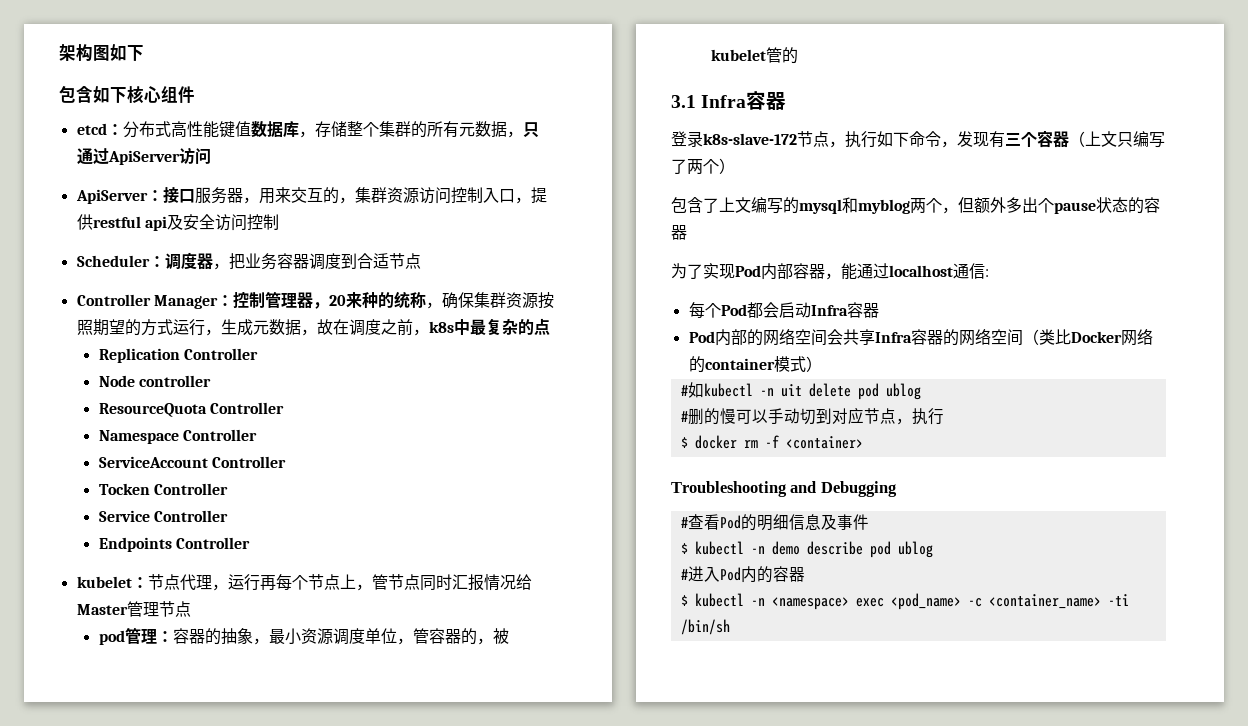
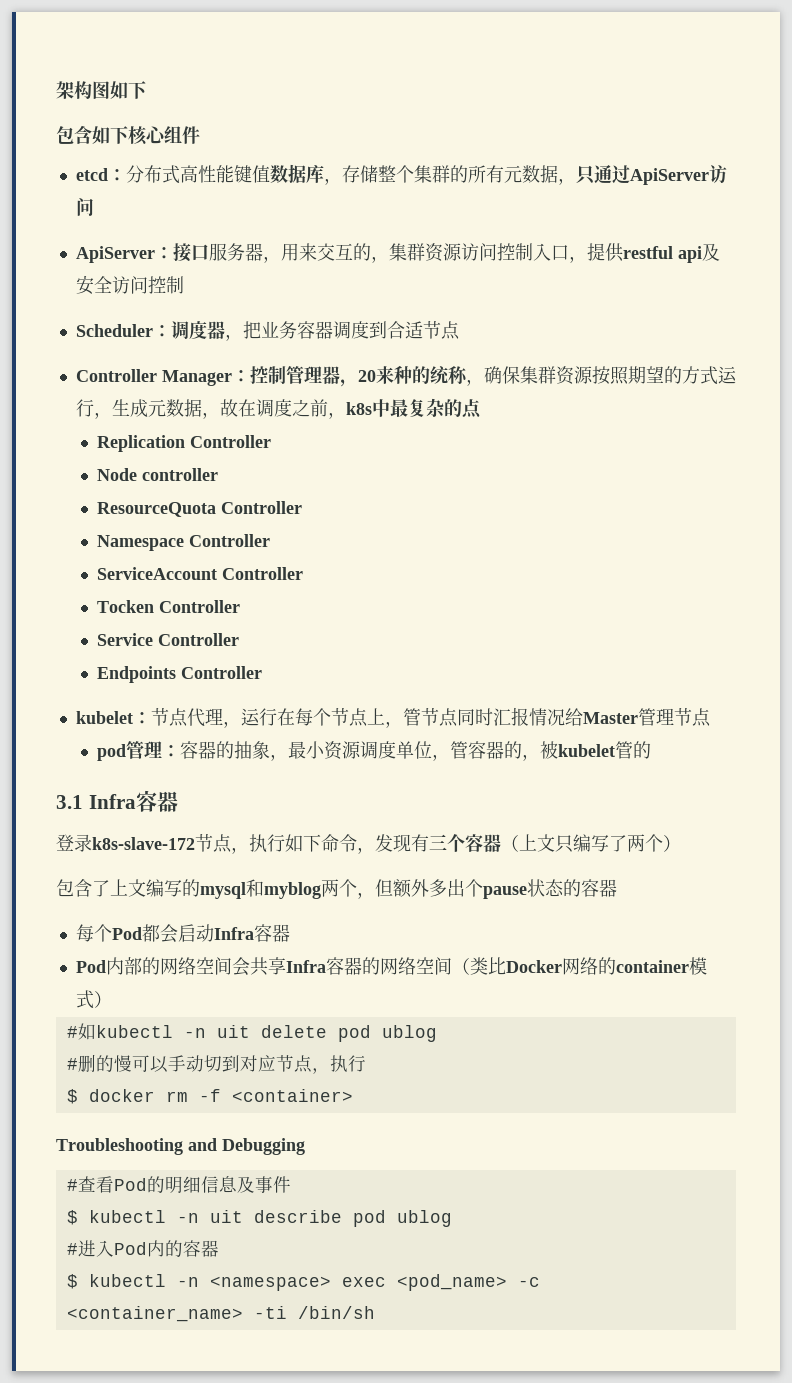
- kubelet：节点代理，运行再每个节点上，管节点同时汇报情况给Master管理节点
+ kubelet：节点代理，运行在每个节点上，管节点同时汇报情况给Master管理节点
- 为了实现Pod内部容器，能通过localhost通信:
- $ kubectl -n demo describe pod ublog
+ $ kubectl -n uit describe pod ublog

